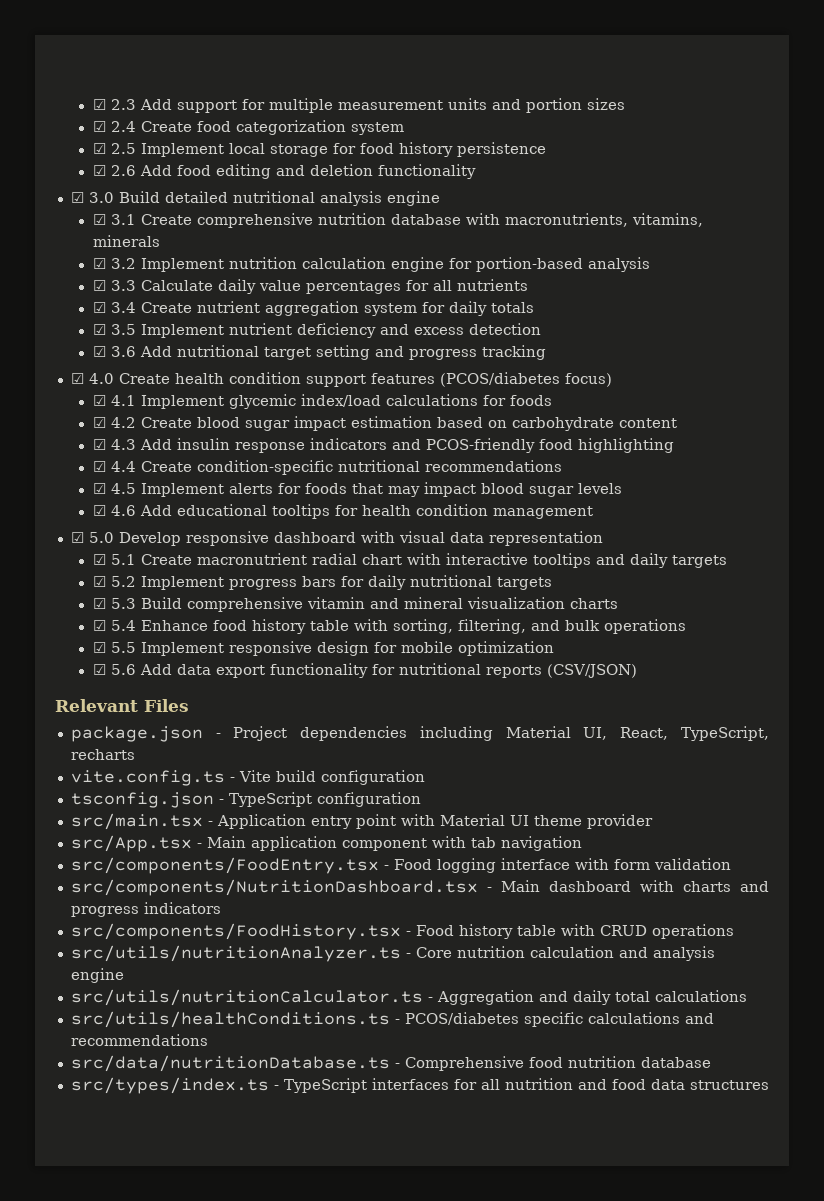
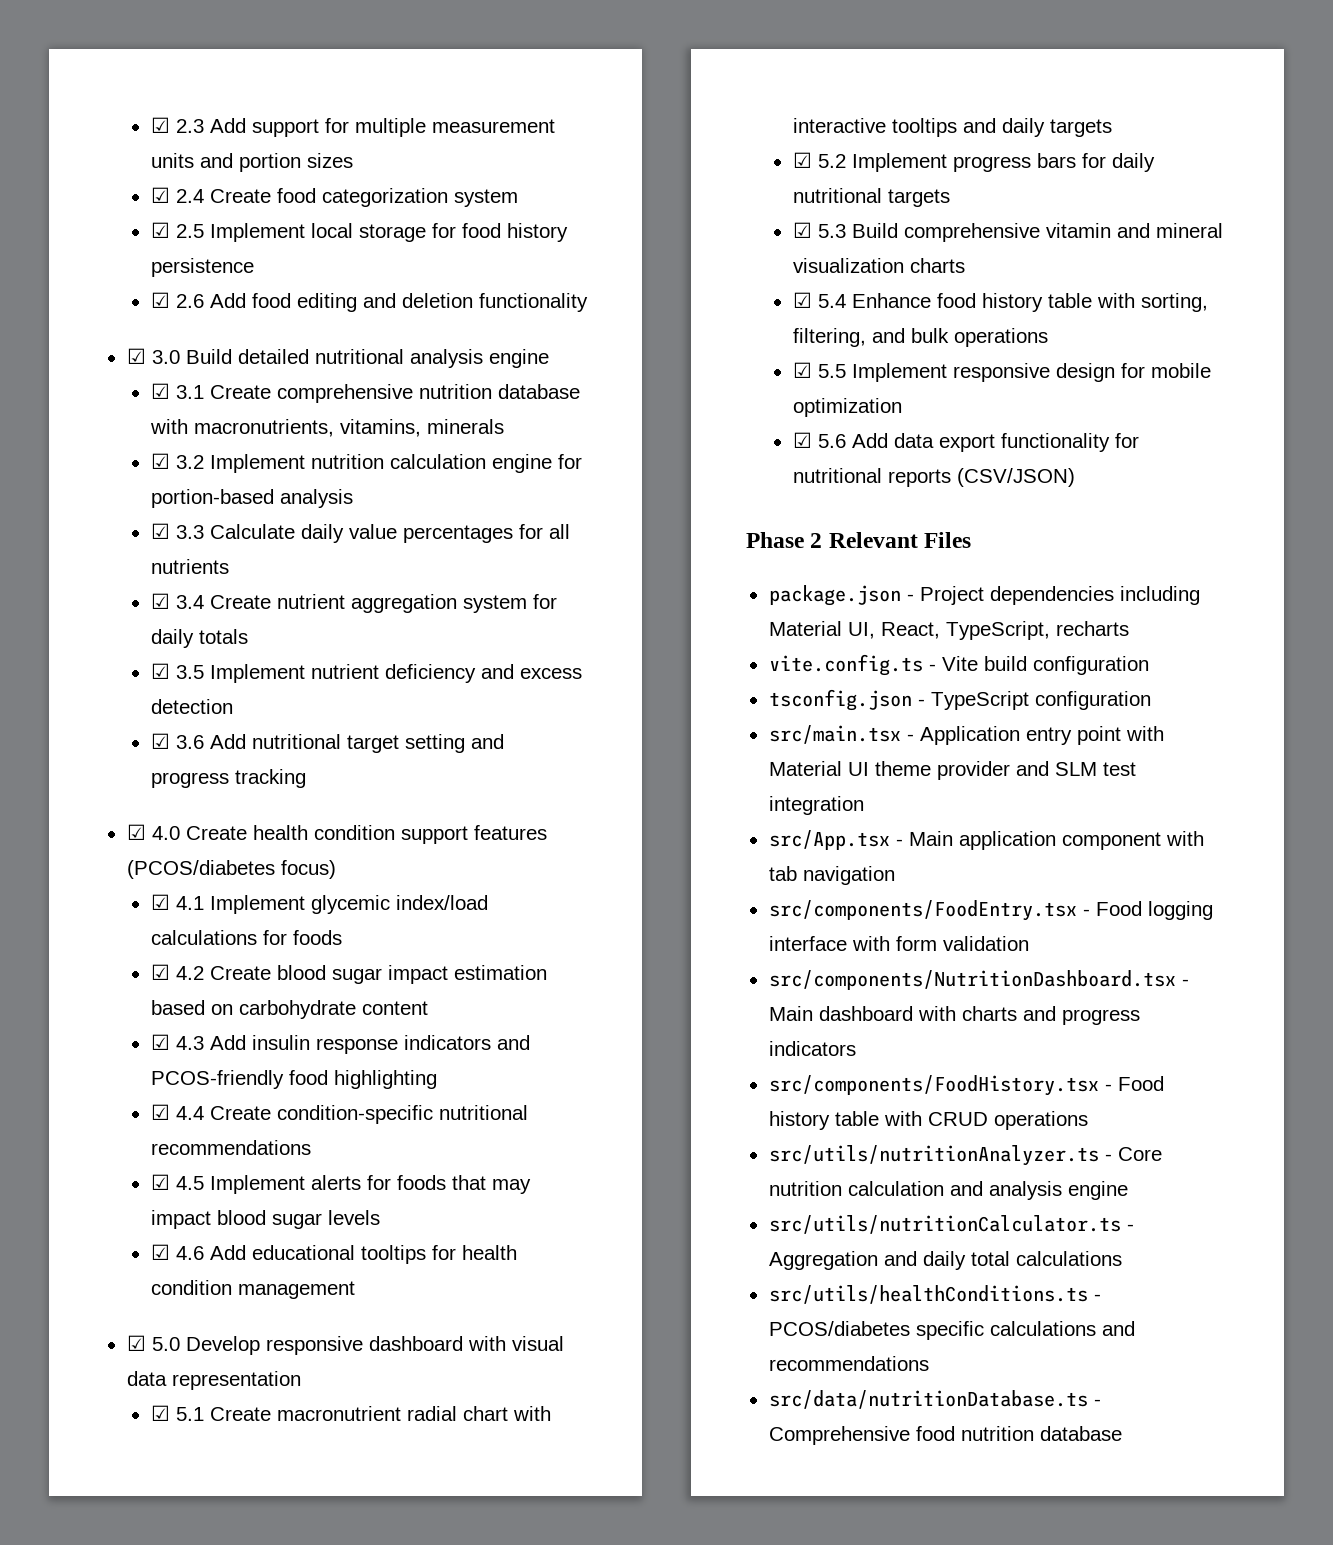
- Relevant Files
+ Phase 2 Relevant Files
- src/main.tsx - Application entry point with Material UI theme provider
+ src/main.tsx - Application entry point with Material UI theme provider and SLM test integration
- src/types/index.ts - TypeScript interfaces for all nutrition and food data structures

